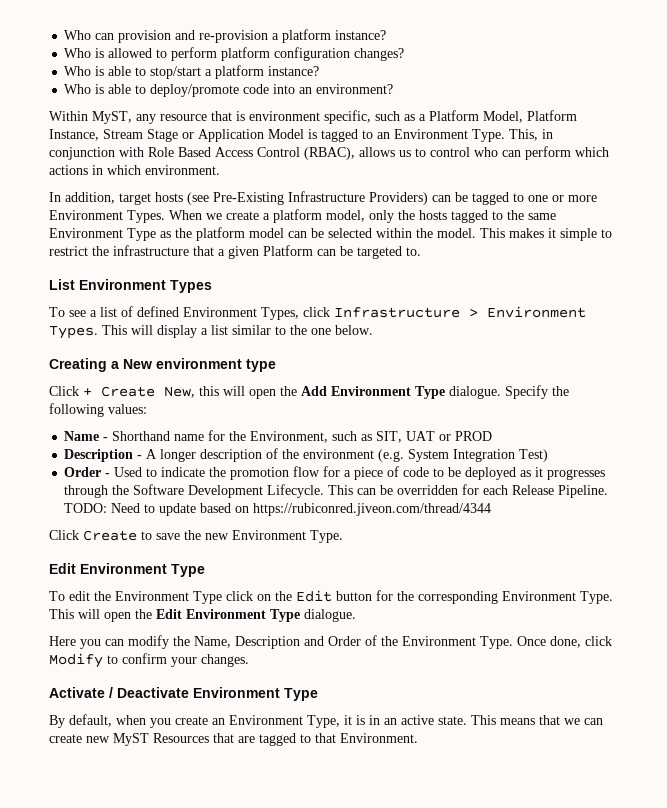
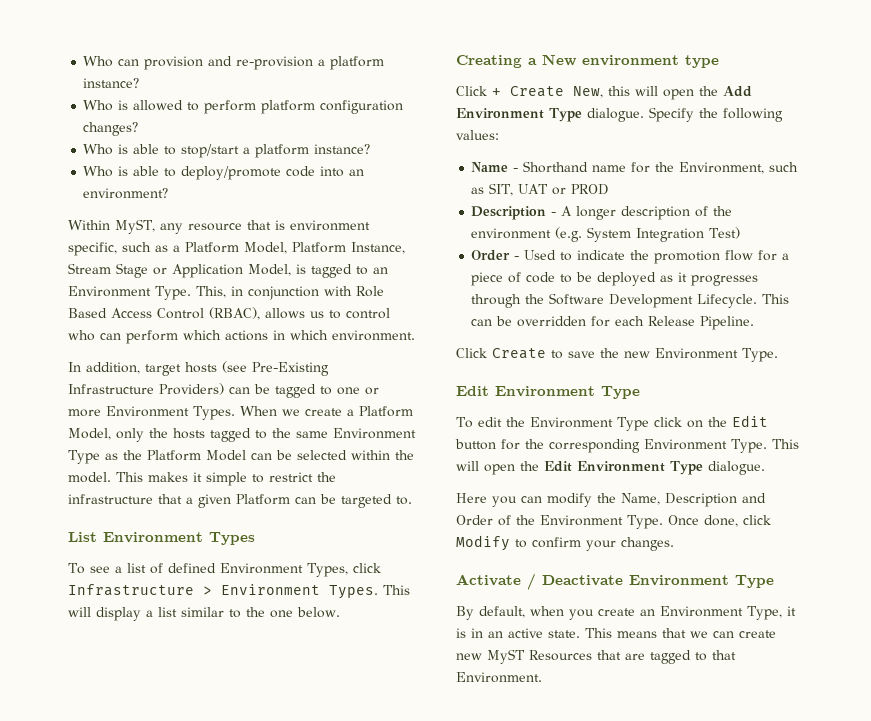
- Within MyST, any resource that is environment specific, such as a Platform Model, Platform Instance, Stream Stage or Application Model is tagged to an Environment Type.
+ Within MyST, any resource that is environment specific, such as a Platform Model, Platform Instance, Stream Stage or Application Model, is tagged to an Environment Type.
- When we create a platform model, only the hosts tagged to the same Environment Type as the platform model can be selected within the model.
+ When we create a Platform Model, only the hosts tagged to the same Environment Type as the Platform Model can be selected within the model.
- TODO: Need to update based on https://rubiconred.jiveon.com/thread/4344

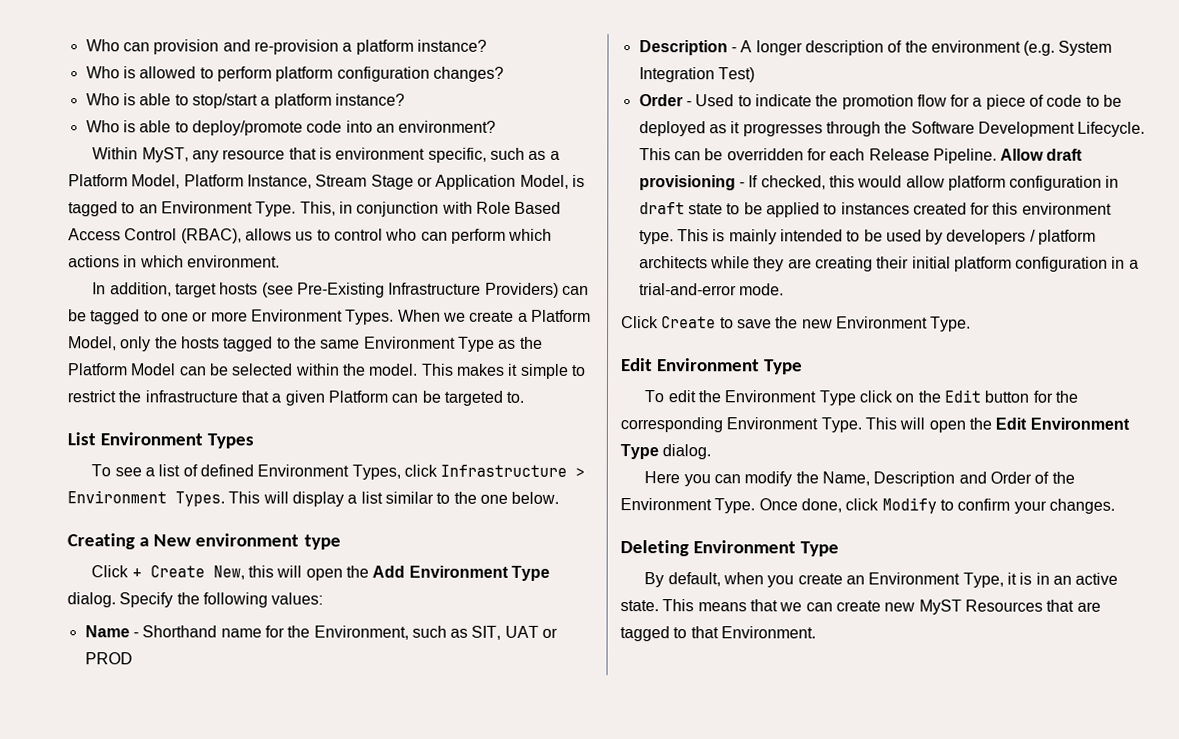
- Click + Create New, this will open the Add Environment Type dialogue.
+ Click + Create New, this will open the Add Environment Type dialog.
+ Allow draft provisioning - If checked, this would allow platform configuration in draft state to be applied to instances created for this environment type. This is mainly intended to be used by developers / platform architects while they are creating their initial platform configuration in a trial-and-error mode.
- This will open the Edit Environment Type dialogue.
+ This will open the Edit Environment Type dialog.
- Activate / Deactivate Environment Type
+ Deleting Environment Type

